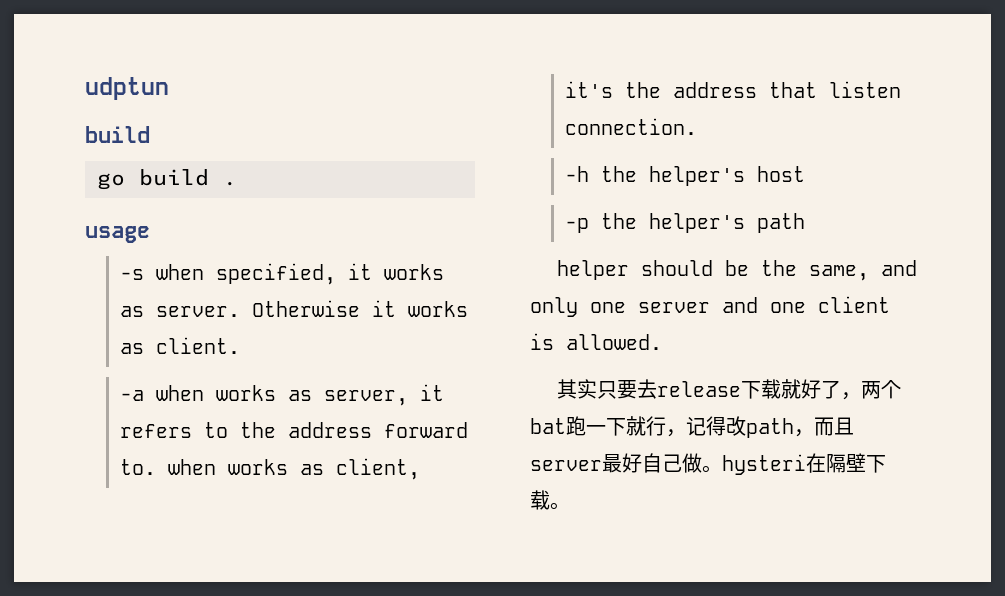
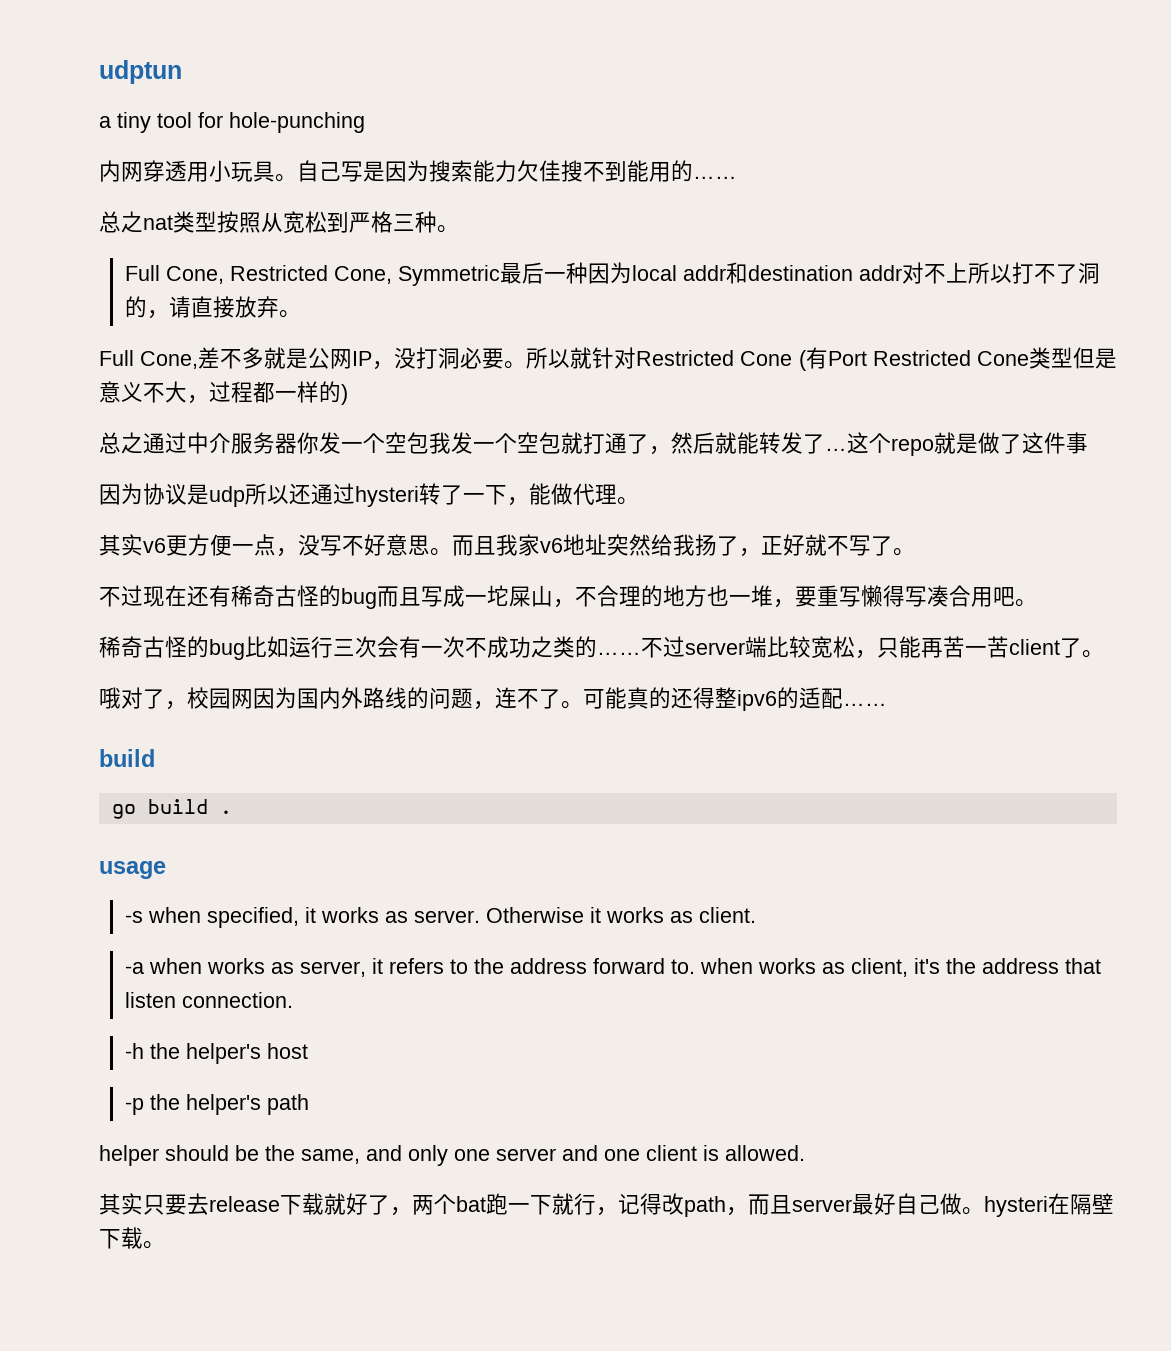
+ a tiny tool for hole-punching
+ 内网穿透用小玩具。自己写是因为搜索能力欠佳搜不到能用的……
+ 总之nat类型按照从宽松到严格三种。
+ Full Cone, Restricted Cone, Symmetric最后一种因为local addr和destination addr对不上所以打不了洞的，请直接放弃。
+ Full Cone,差不多就是公网IP，没打洞必要。所以就针对Restricted Cone (有Port Restricted Cone类型但是意义不大，过程都一样的)
+ 总之通过中介服务器你发一个空包我发一个空包就打通了，然后就能转发了…这个repo就是做了这件事
+ 因为协议是udp所以还通过hysteri转了一下，能做代理。
+ 其实v6更方便一点，没写不好意思。而且我家v6地址突然给我扬了，正好就不写了。
+ 不过现在还有稀奇古怪的bug而且写成一坨屎山，不合理的地方也一堆，要重写懒得写凑合用吧。
+ 稀奇古怪的bug比如运行三次会有一次不成功之类的……不过server端比较宽松，只能再苦一苦client了。
+ 哦对了，校园网因为国内外路线的问题，连不了。可能真的还得整ipv6的适配……

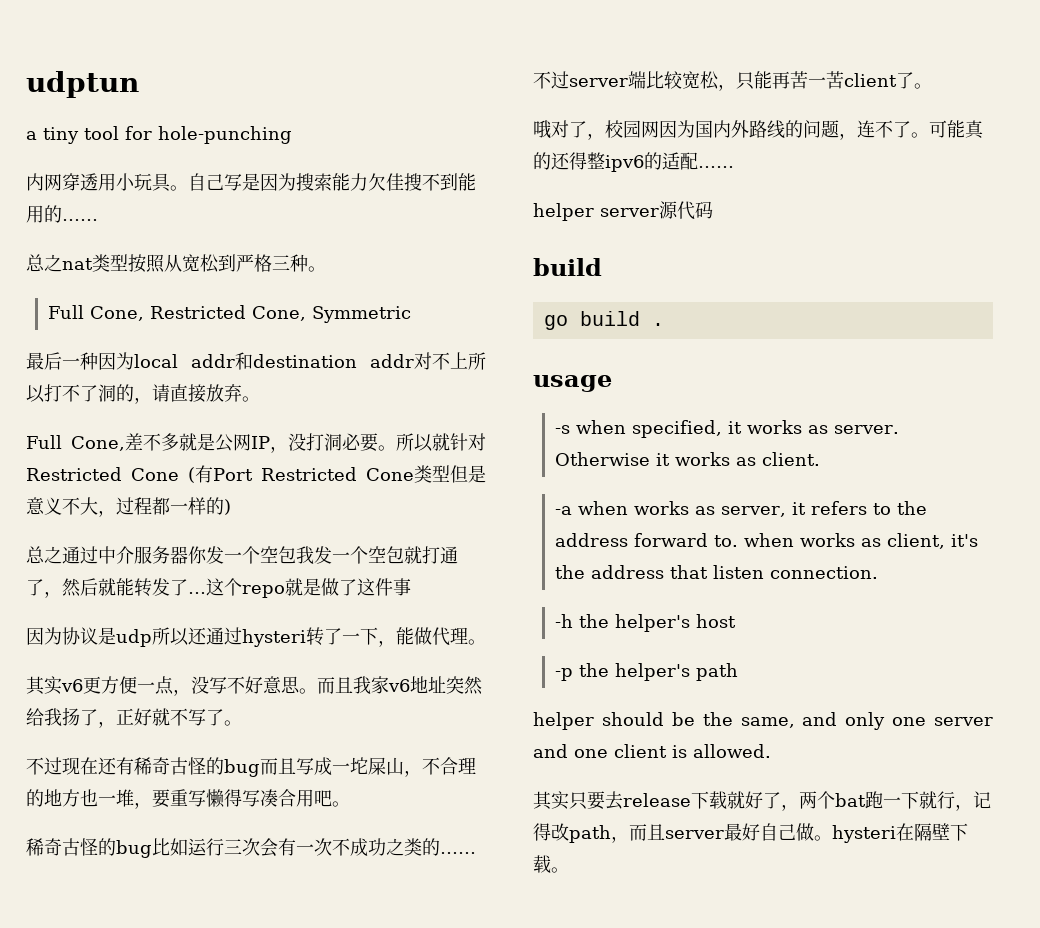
- Full Cone, Restricted Cone, Symmetric最后一种因为local addr和destination addr对不上所以打不了洞的，请直接放弃。
+ Full Cone, Restricted Cone, Symmetric
+ 最后一种因为local addr和destination addr对不上所以打不了洞的，请直接放弃。
+ helper server源代码

